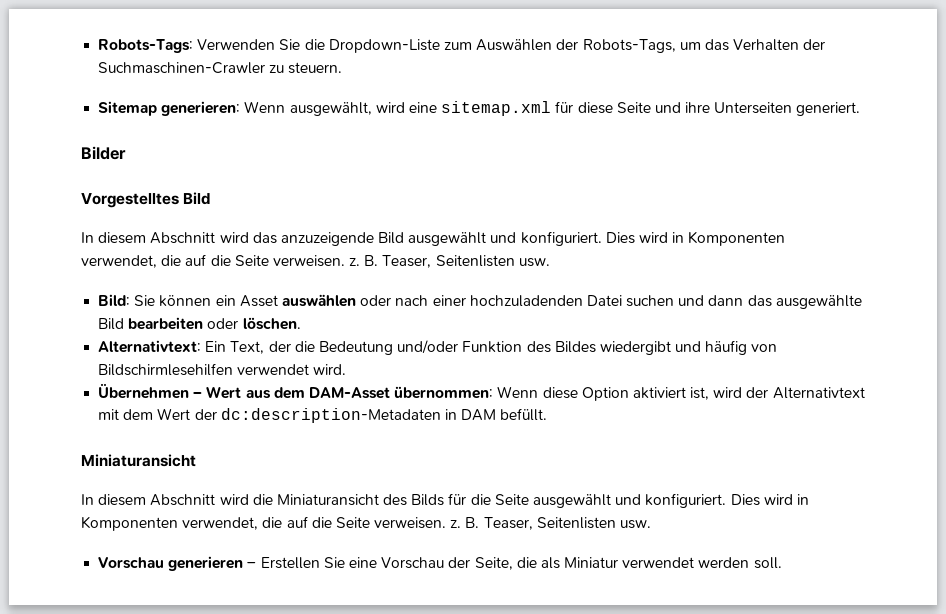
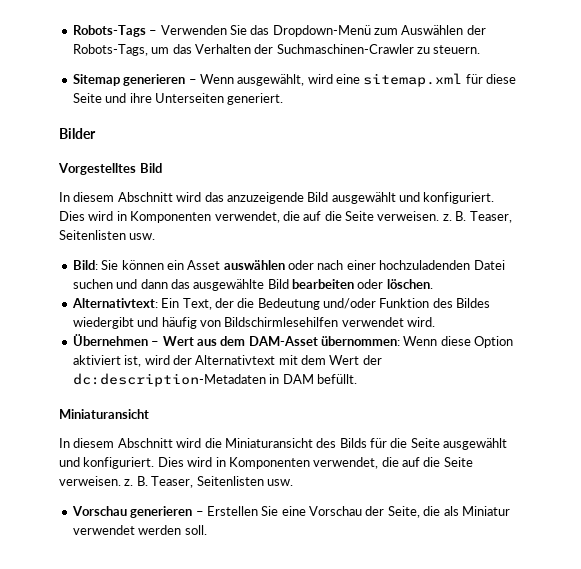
- Robots-Tags: Verwenden Sie die Dropdown-Liste zum Auswählen der Robots-Tags, um das Verhalten der Suchmaschinen-Crawler zu steuern.
+ Robots-Tags – Verwenden Sie das Dropdown-Menü zum Auswählen der Robots-Tags, um das Verhalten der Suchmaschinen-Crawler zu steuern.
- Sitemap generieren: Wenn ausgewählt, wird eine sitemap.xml für diese Seite und ihre Unterseiten generiert.
+ Sitemap generieren – Wenn ausgewählt, wird eine sitemap.xml für diese Seite und ihre Unterseiten generiert.

